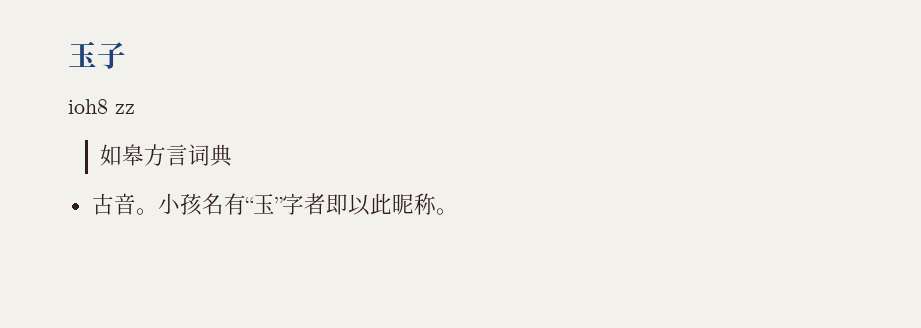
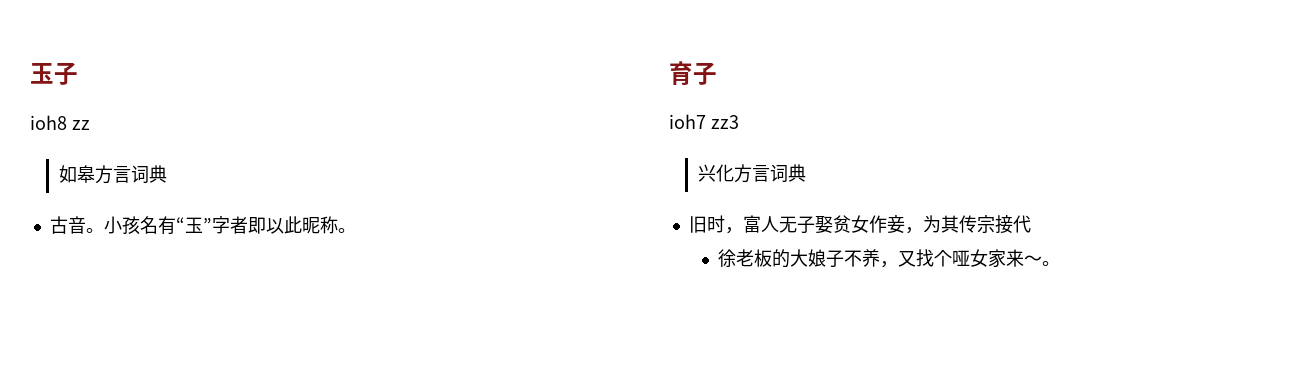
+ 育子
+ ioh7 zz3
+ 兴化方言词典
+ 旧时，富人无子娶贫女作妾，为其传宗接代
+ 徐老板的大娘子不养，又找个哑女家来～。

